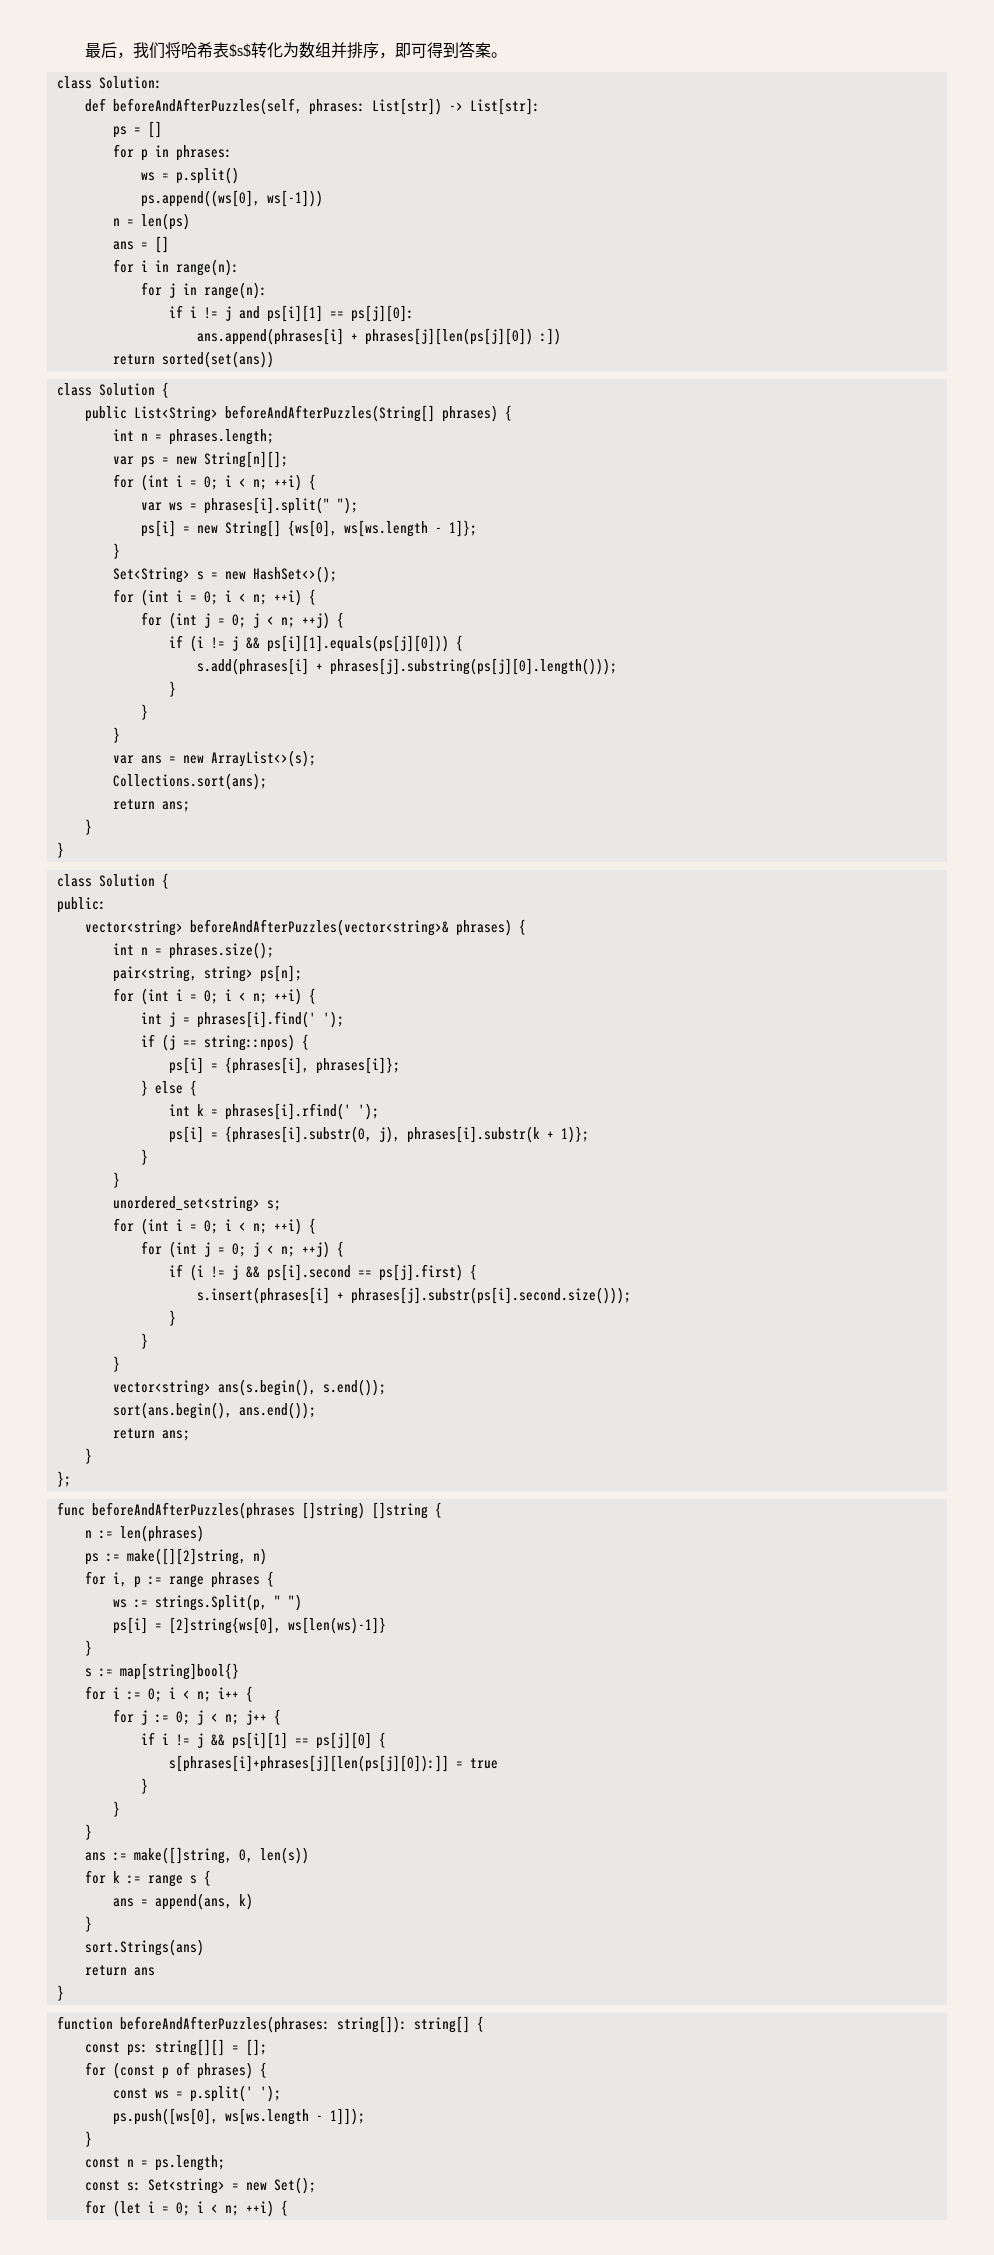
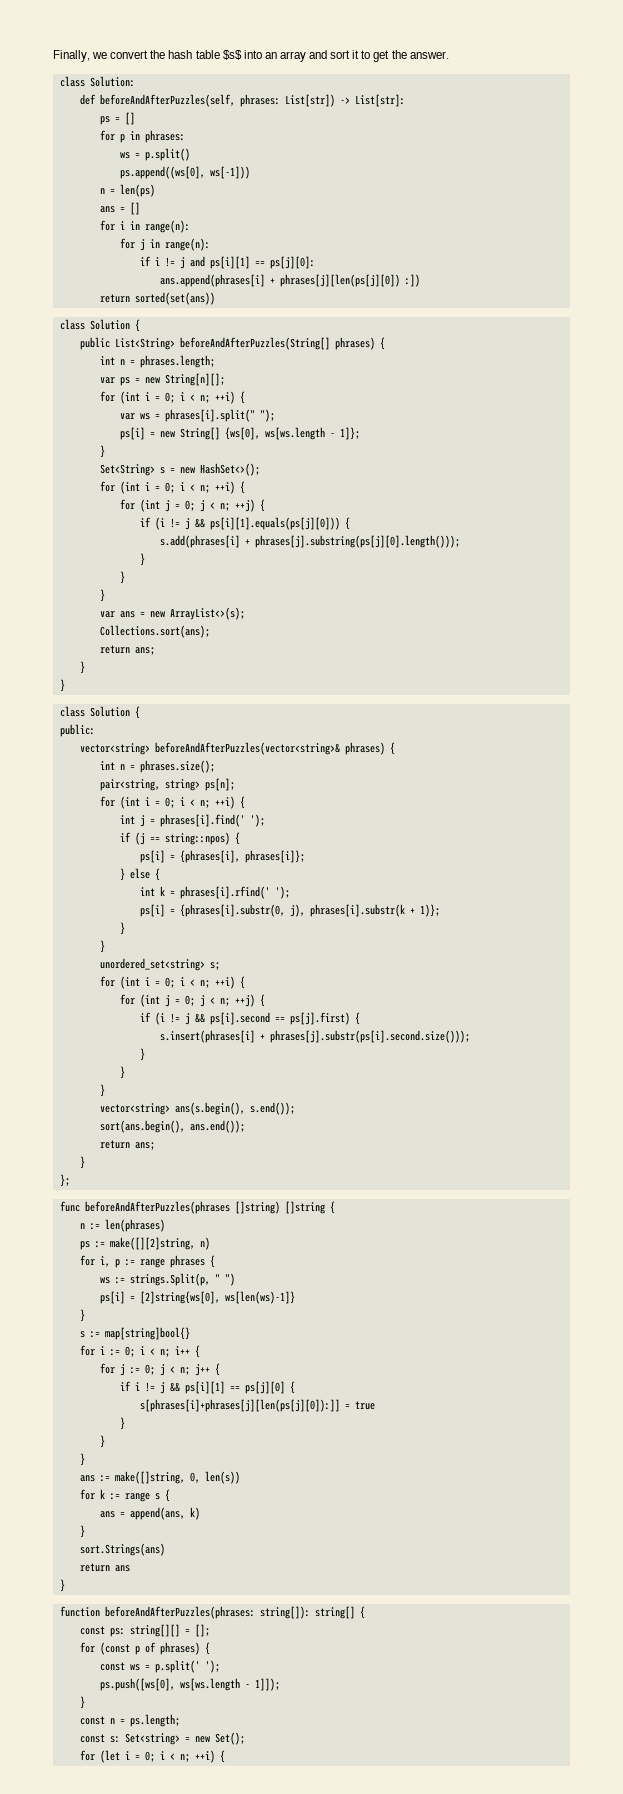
- 最后，我们将哈希表$s$转化为数组并排序，即可得到答案。
+ Finally, we convert the hash table $s$ into an array and sort it to get the answer.

